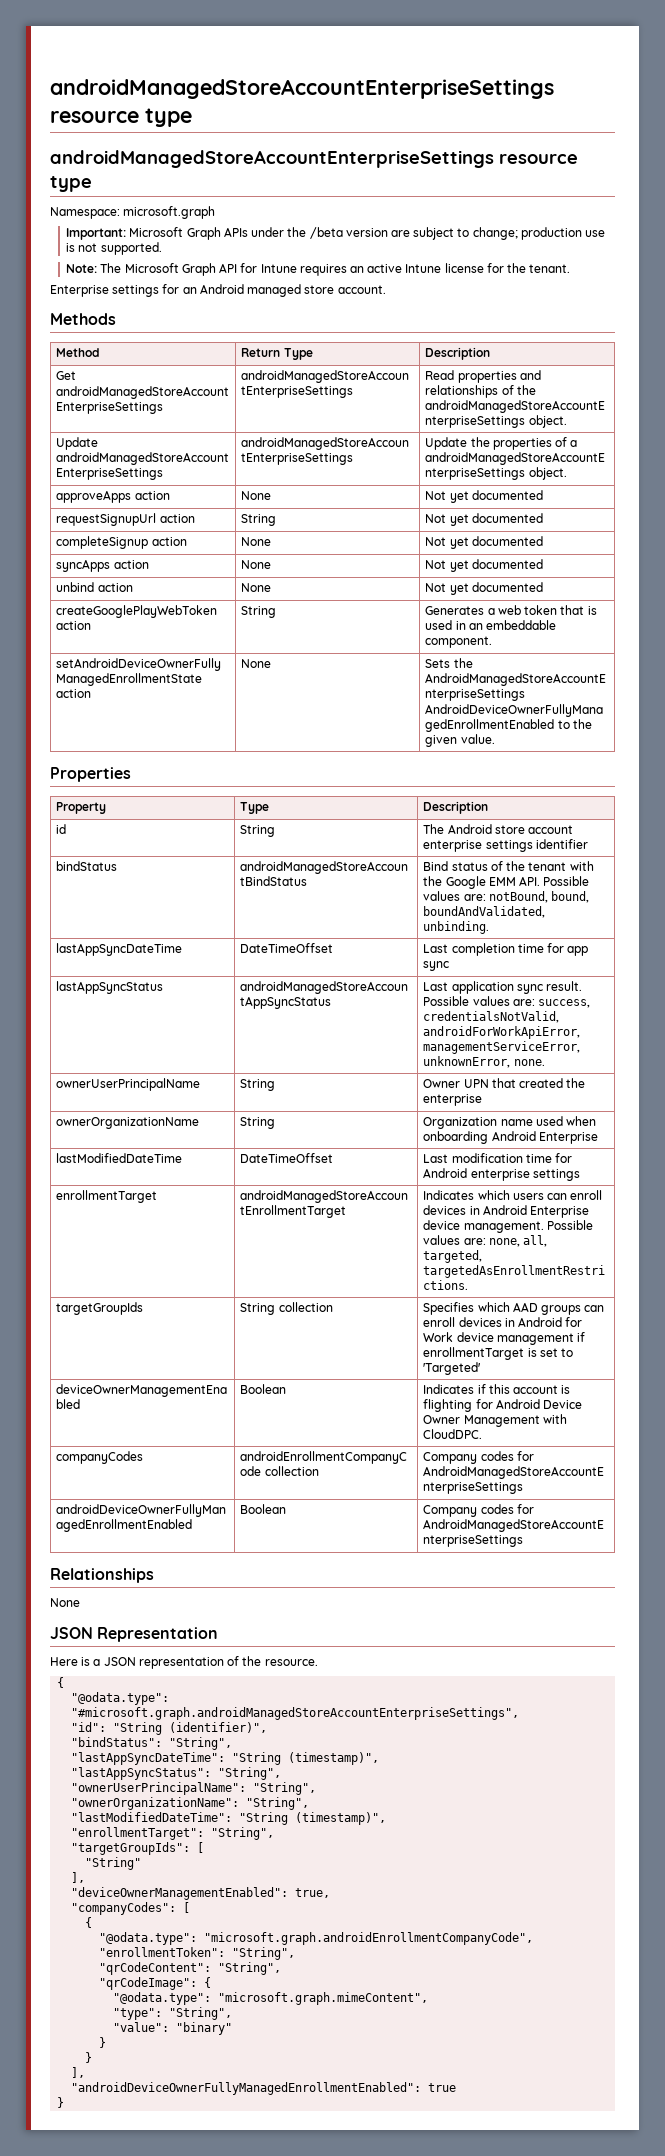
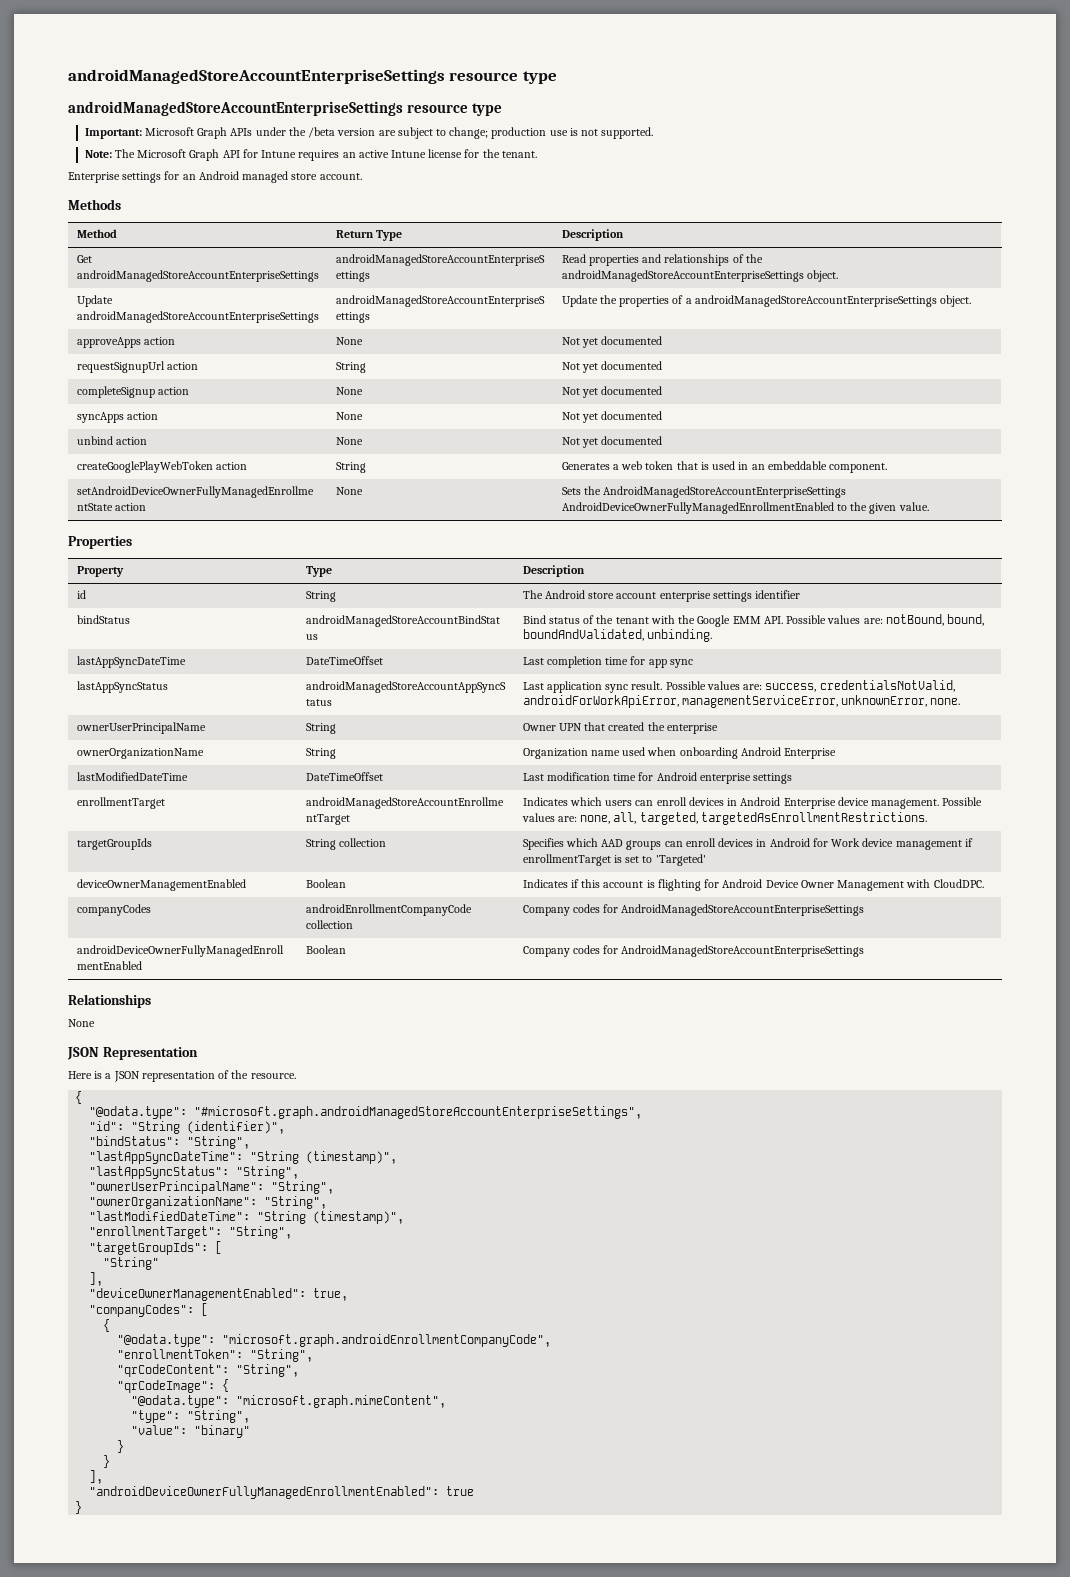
- Namespace: microsoft.graph

